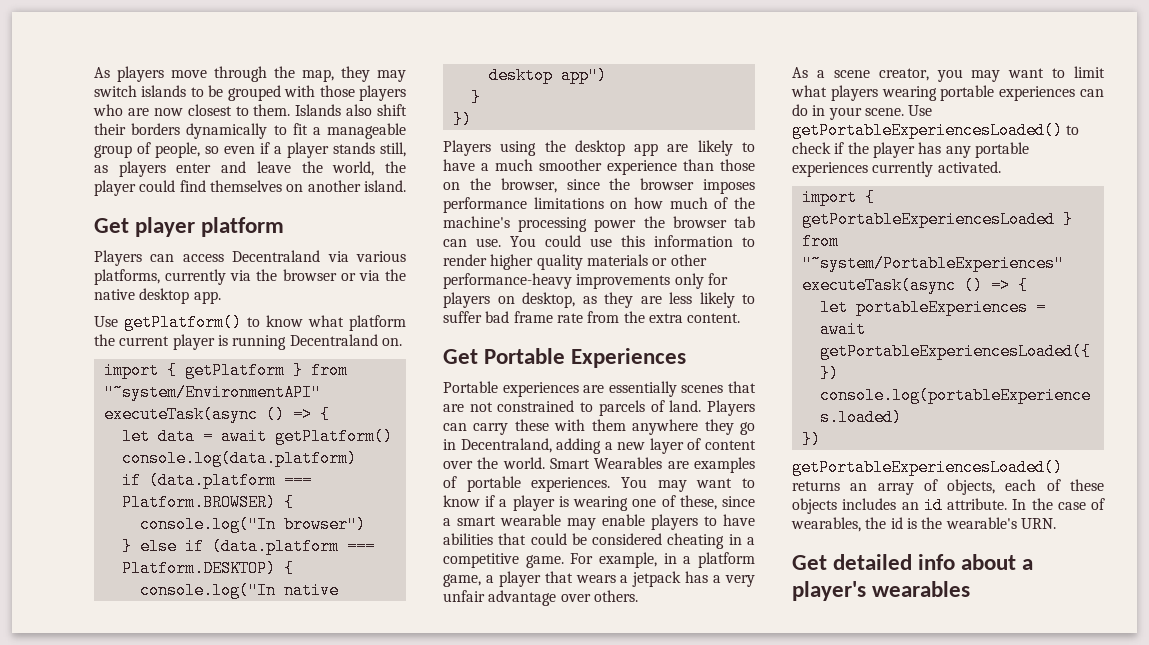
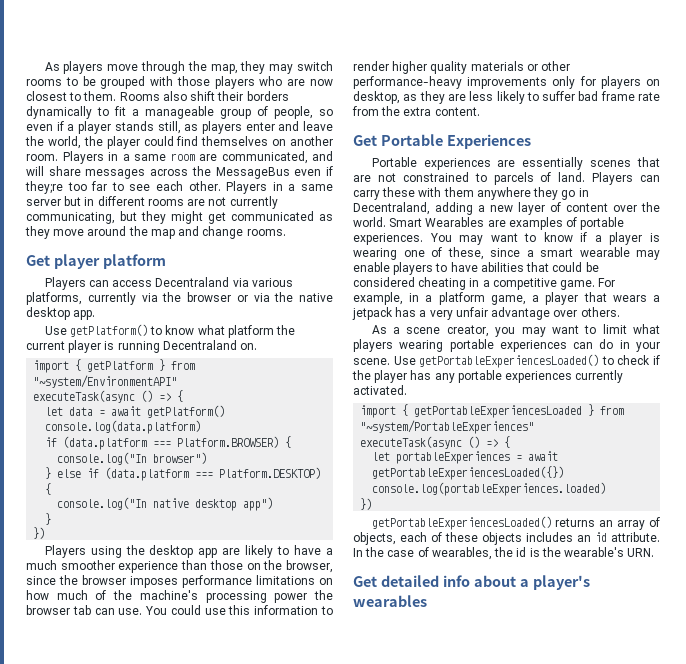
- As players move through the map, they may switch islands to be grouped with those players who are now closest to them.
+ As players move through the map, they may switch rooms to be grouped with those players who are now closest to them.
- Islands also shift their borders dynamically to fit a manageable group of people, so even if a player stands still, as players enter and leave the world, the player could find themselves on another island.
+ Rooms also shift their borders dynamically to fit a manageable group of people, so even if a player stands still, as players enter and leave the world, the player could find themselves on another room. Players in a same room are communicated, and will share messages across the MessageBus even if they;re too far to see each other. Players in a same server but in different rooms are not currently communicating, but they might get communicated as they move around the map and change rooms.

